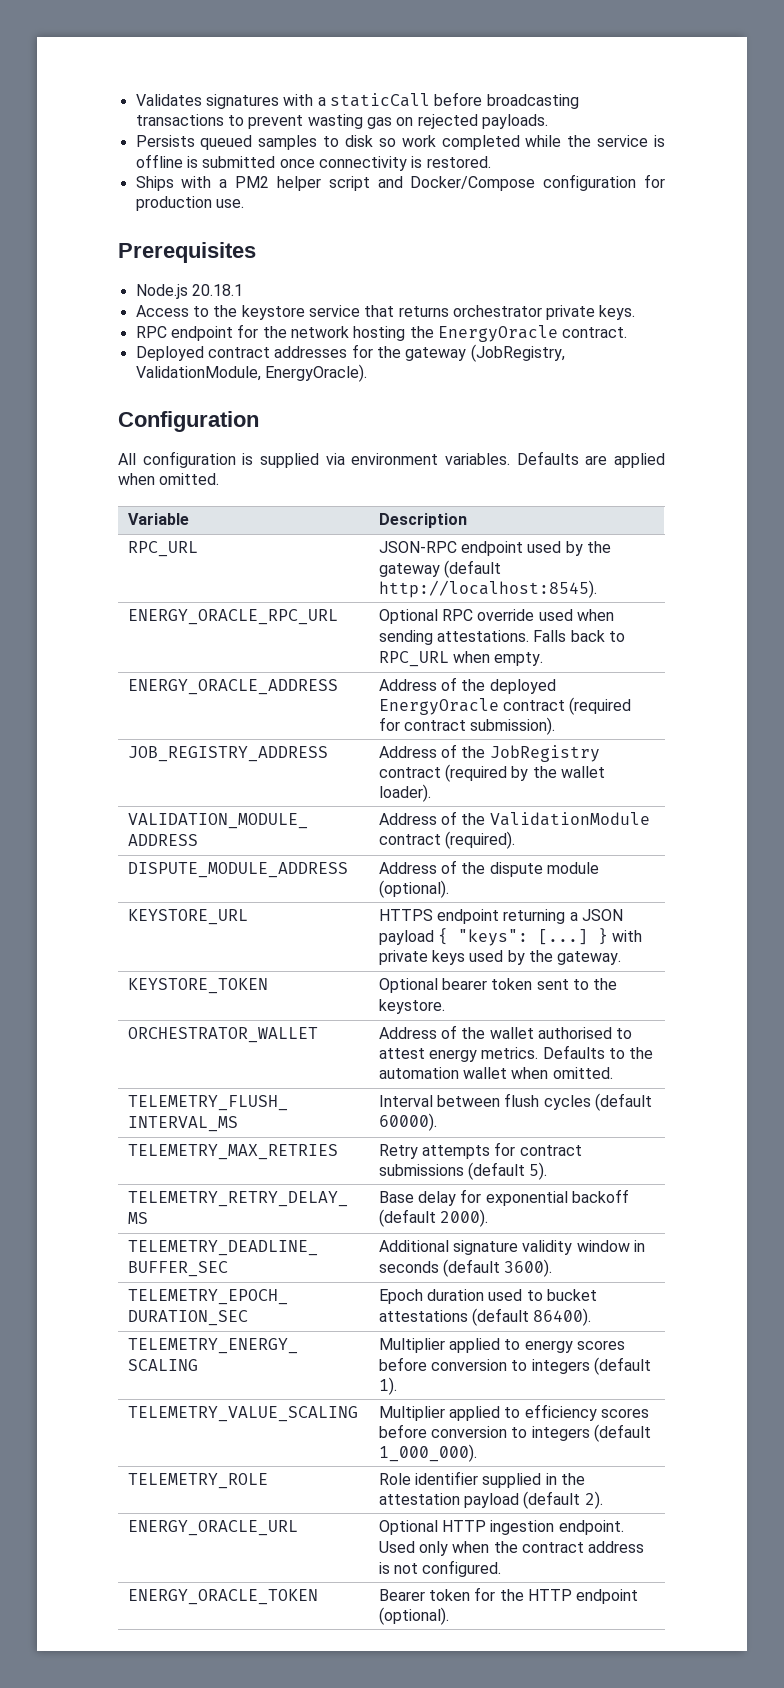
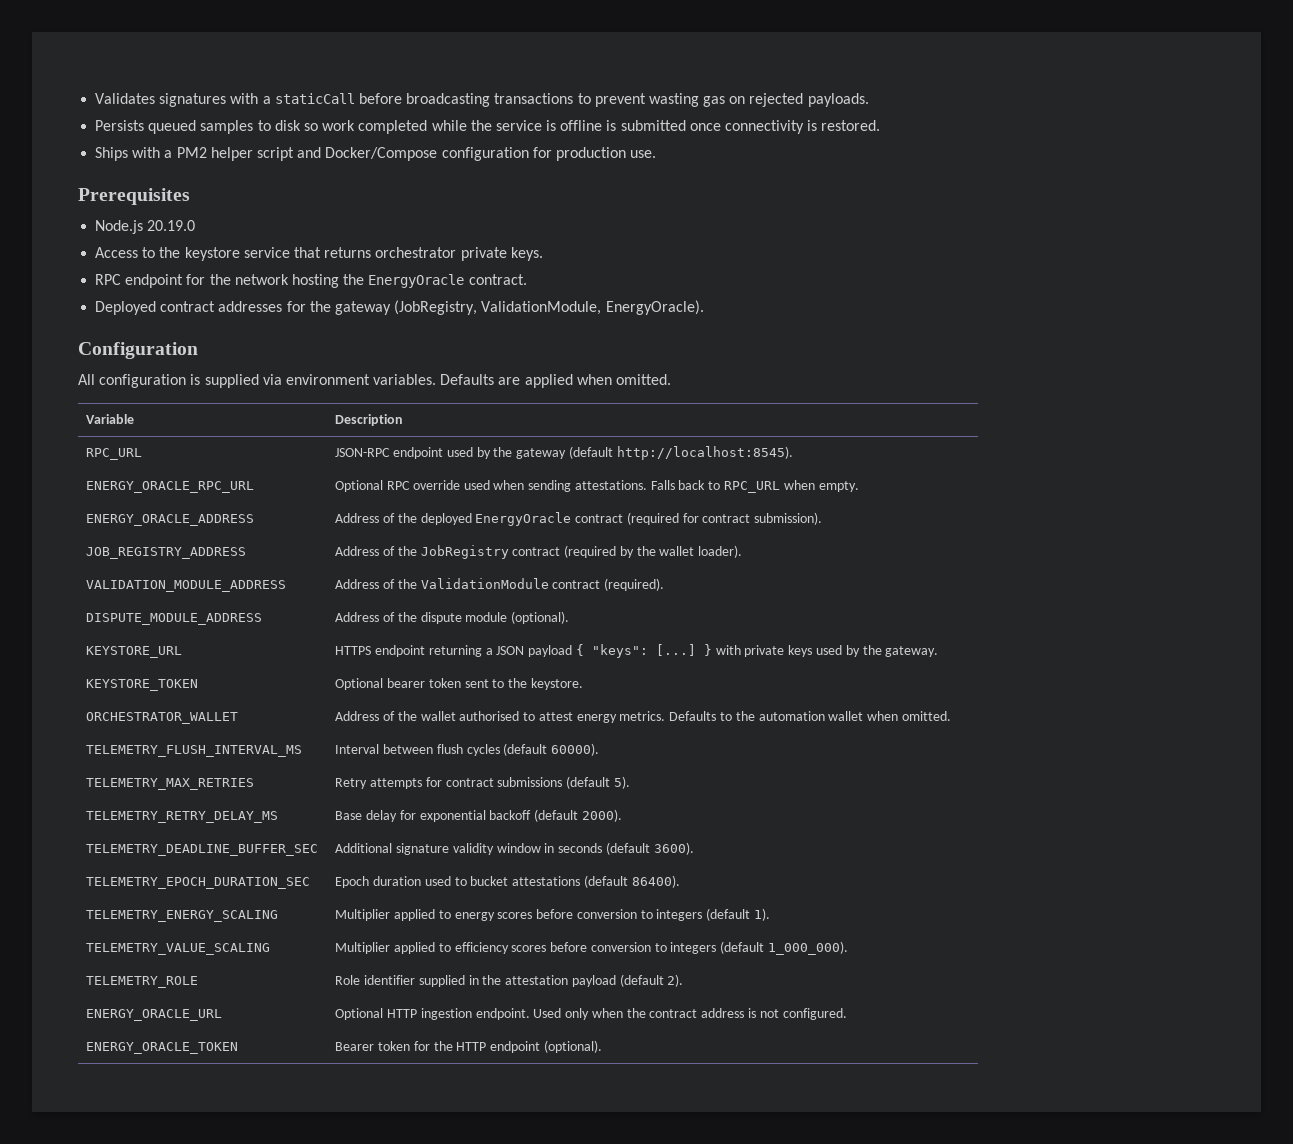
- Node.js 20.18.1
+ Node.js 20.19.0

